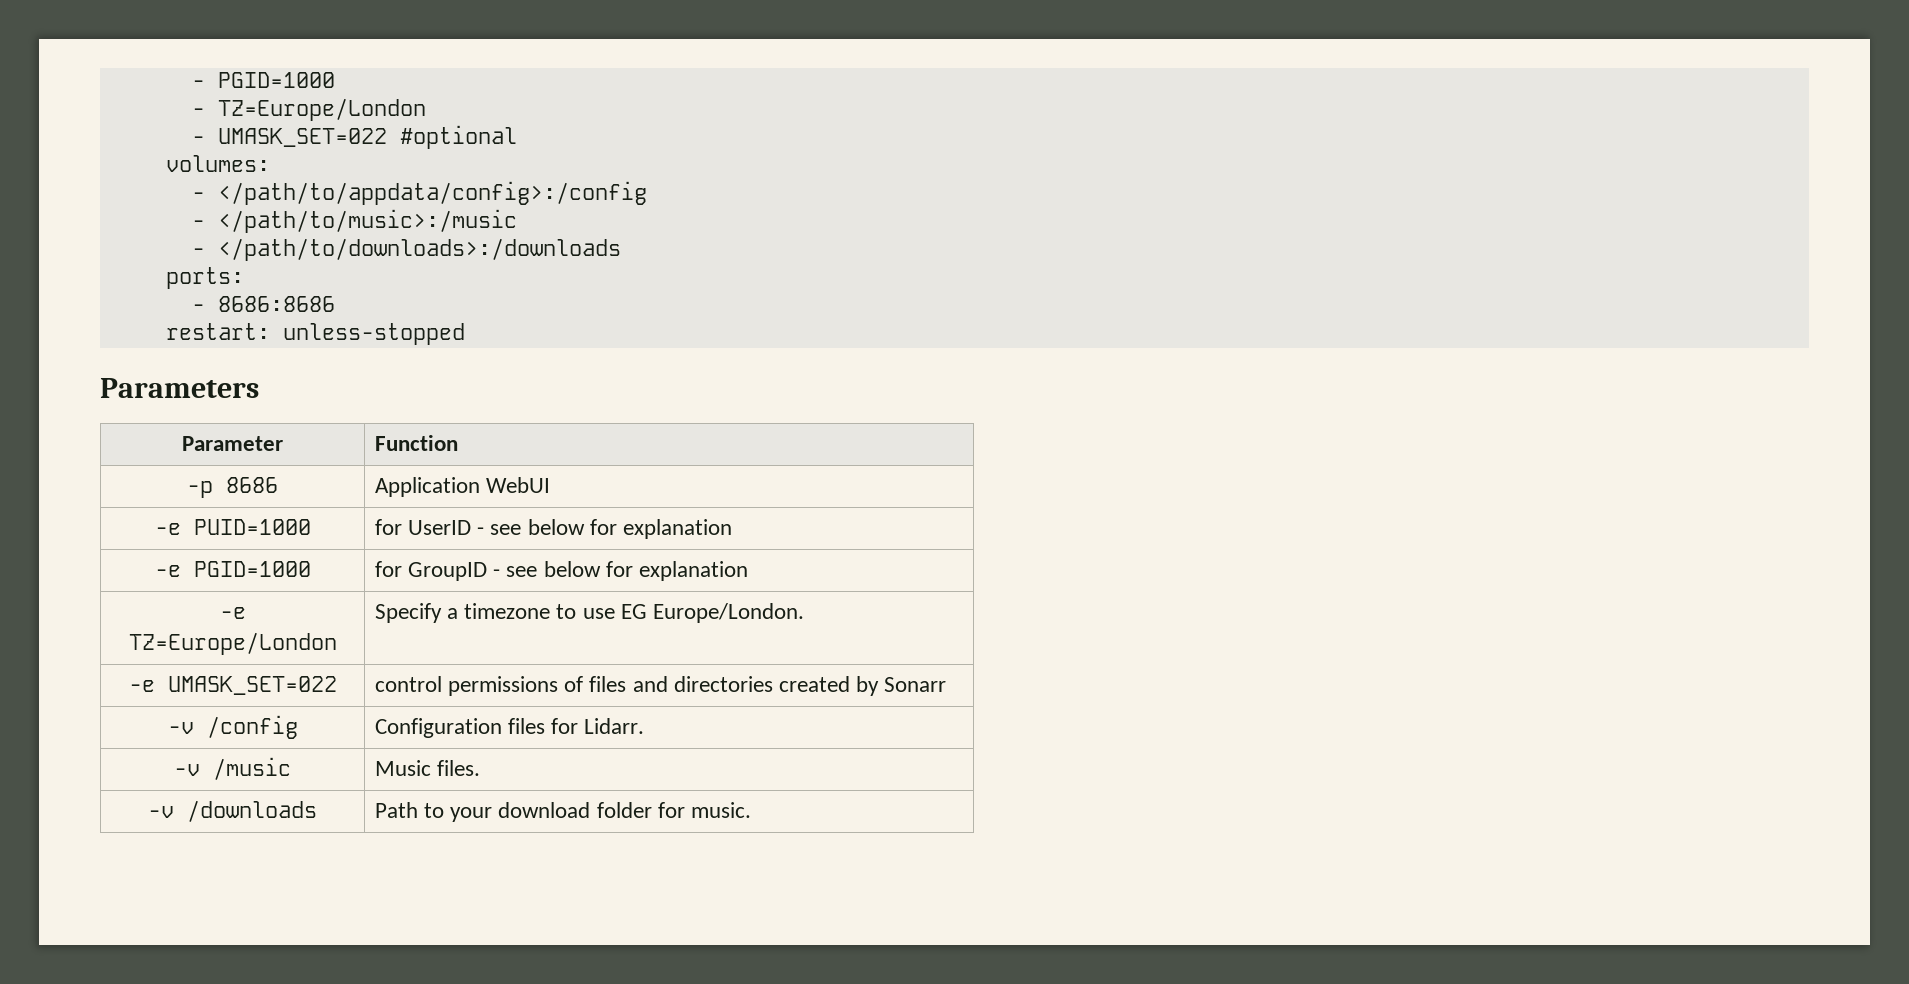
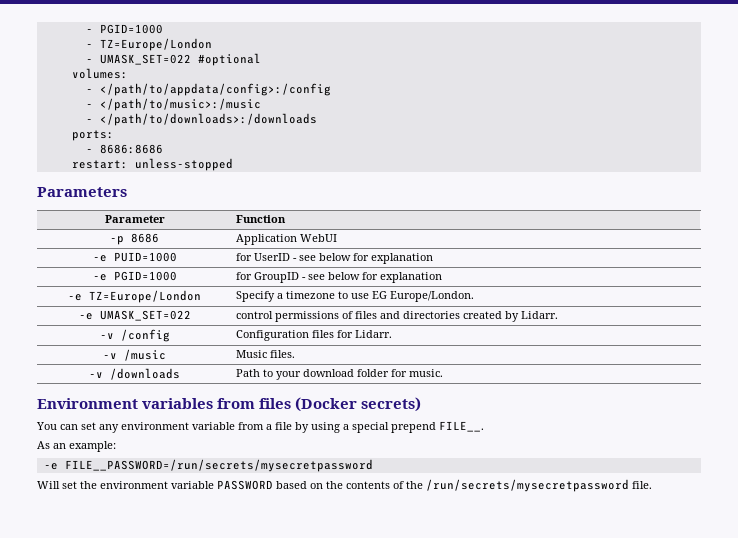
- -e UMASK_SET=022 | control permissions of files and directories created by Sonarr
+ -e UMASK_SET=022 | control permissions of files and directories created by Lidarr.
+ Environment variables from files (Docker secrets)
+ You can set any environment variable from a file by using a special prepend FILE__.
+ As an example:
+ -e FILE__PASSWORD=/run/secrets/mysecretpassword
+ Will set the environment variable PASSWORD based on the contents of the /run/secrets/mysecretpassword file.

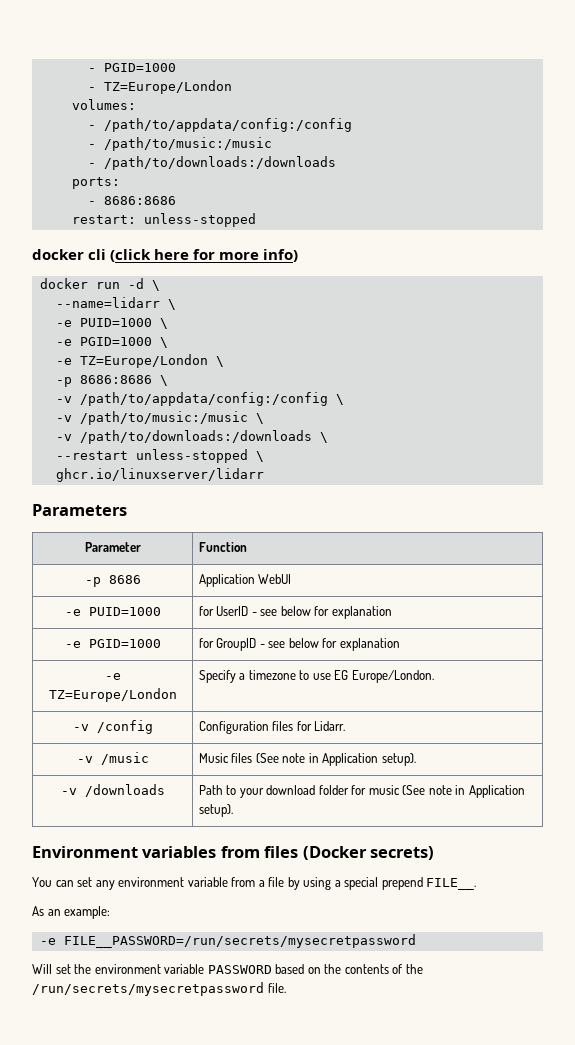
- - UMASK_SET=022 #optional
- - </path/to/appdata/config>:/config
- - </path/to/music>:/music
- - </path/to/downloads>:/downloads
+ - /path/to/appdata/config:/config
+ - /path/to/music:/music
+ - /path/to/downloads:/downloads
+ docker cli (click here for more info)
+ docker run -d \
+ --name=lidarr \
+ -e PUID=1000 \
+ -e PGID=1000 \
+ -e TZ=Europe/London \
+ -p 8686:8686 \
+ -v /path/to/appdata/config:/config \
+ -v /path/to/music:/music \
+ -v /path/to/downloads:/downloads \
+ --restart unless-stopped \
+ ghcr.io/linuxserver/lidarr
- -e UMASK_SET=022 | control permissions of files and directories created by Lidarr.
- -v /music | Music files.
+ -v /music | Music files (See note in Application setup).
- -v /downloads | Path to your download folder for music.
+ -v /downloads | Path to your download folder for music (See note in Application setup).

